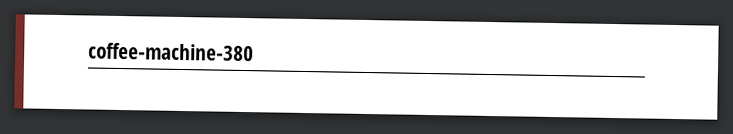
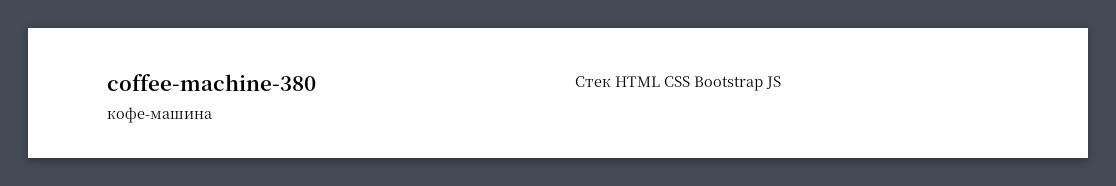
+ кофе-машина
+ Стек HTML CSS Bootstrap JS

